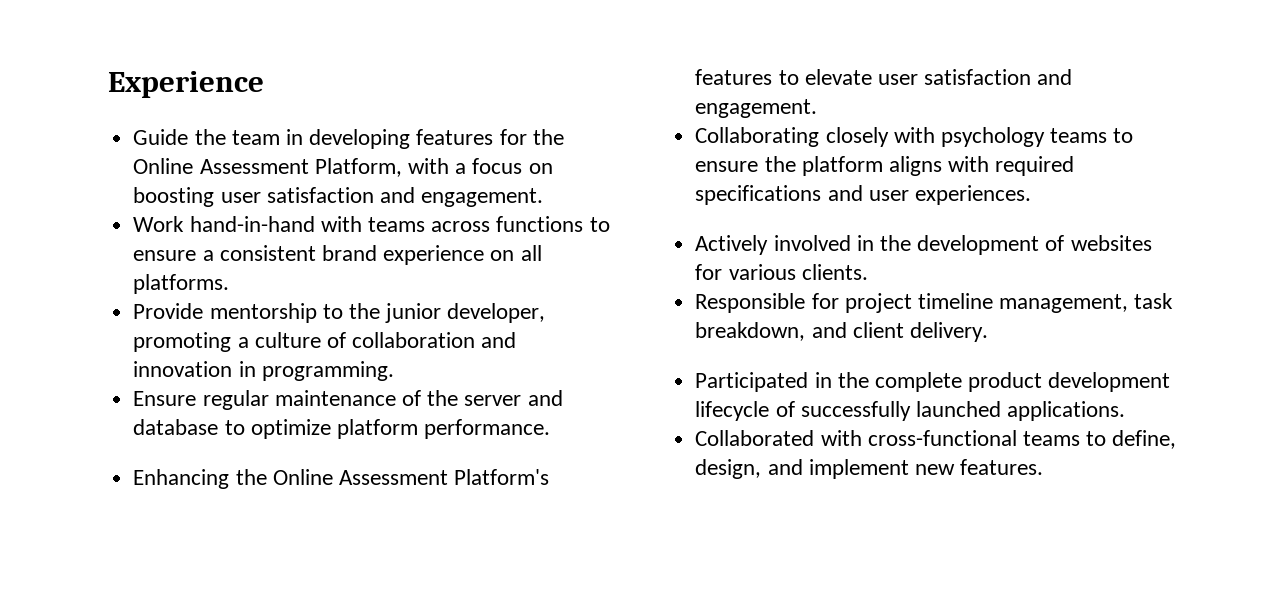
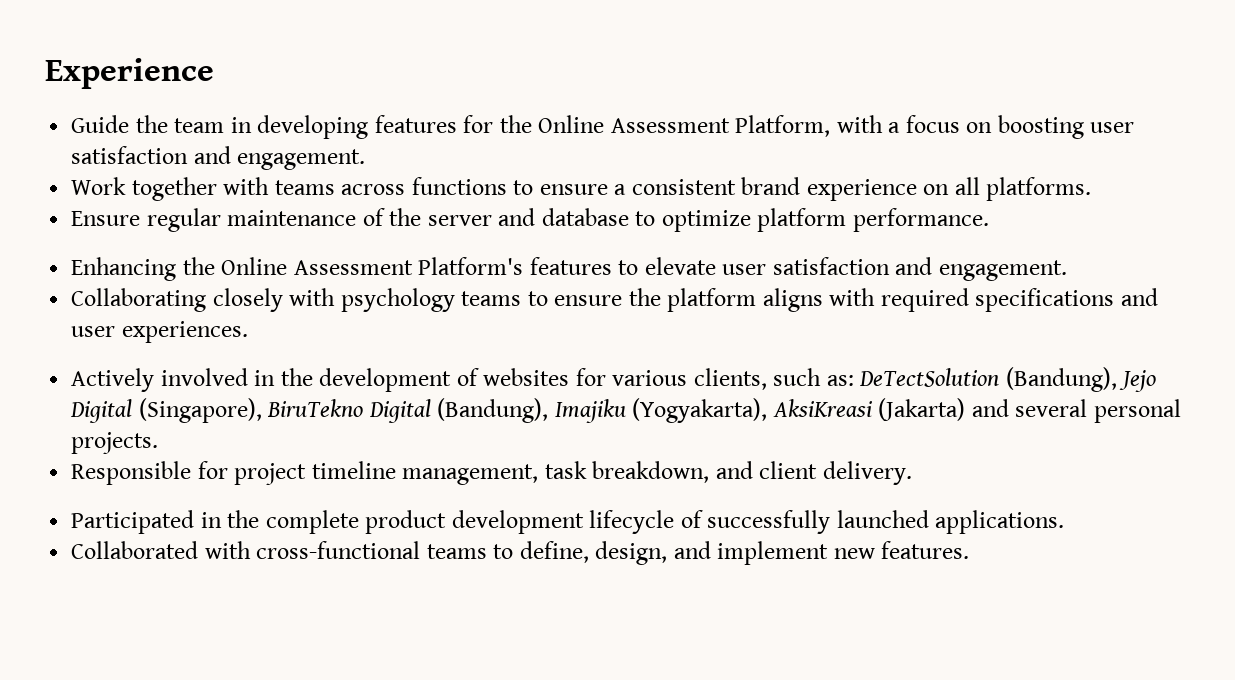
- Work hand-in-hand with teams across functions to ensure a consistent brand experience on all platforms.
+ Work together with teams across functions to ensure a consistent brand experience on all platforms.
- Provide mentorship to the junior developer, promoting a culture of collaboration and innovation in programming.
- Actively involved in the development of websites for various clients.
+ Actively involved in the development of websites for various clients, such as: DeTectSolution (Bandung), Jejo Digital (Singapore), BiruTekno Digital (Bandung), Imajiku (Yogyakarta), AksiKreasi (Jakarta) and several personal projects.

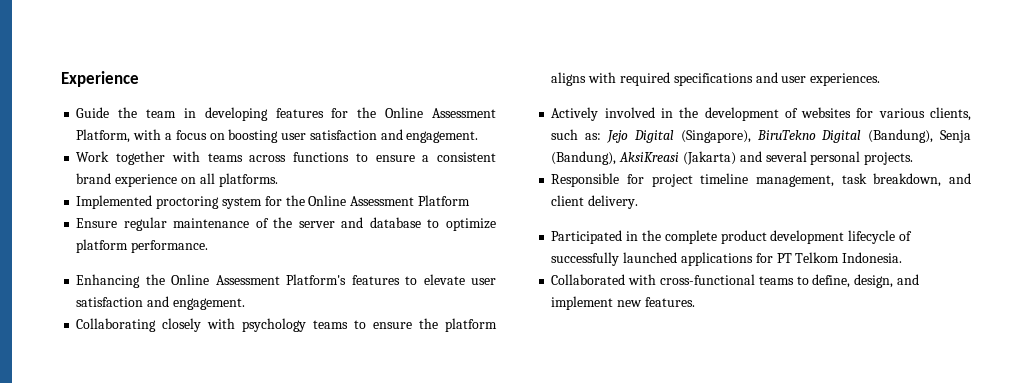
+ Implemented proctoring system for the Online Assessment Platform
- Actively involved in the development of websites for various clients, such as: DeTectSolution (Bandung), Jejo Digital (Singapore), BiruTekno Digital (Bandung), Imajiku (Yogyakarta), AksiKreasi (Jakarta) and several personal projects.
+ Actively involved in the development of websites for various clients, such as: Jejo Digital (Singapore), BiruTekno Digital (Bandung), Senja (Bandung), AksiKreasi (Jakarta) and several personal projects.
- Participated in the complete product development lifecycle of successfully launched applications.
+ Participated in the complete product development lifecycle of successfully launched applications for PT Telkom Indonesia.

